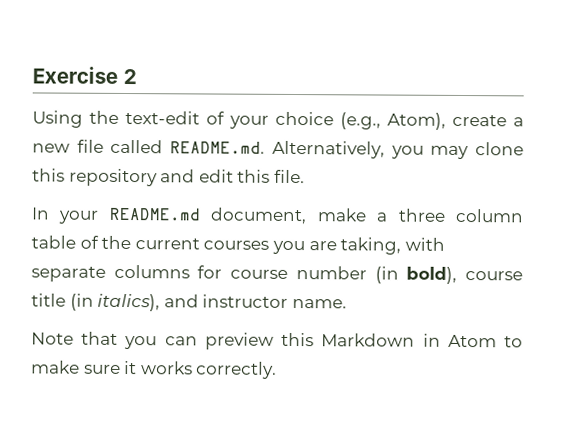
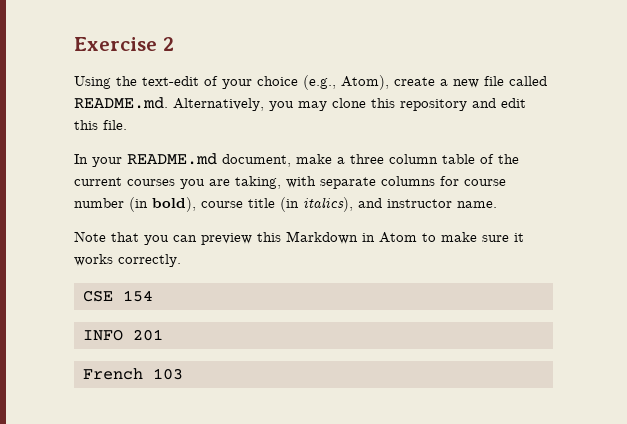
+ CSE 154
+ INFO 201
+ French 103

